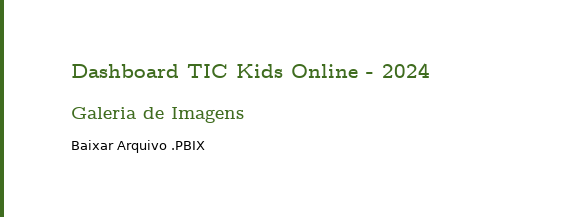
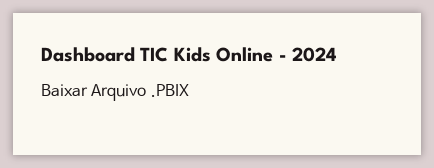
- Galeria de Imagens

